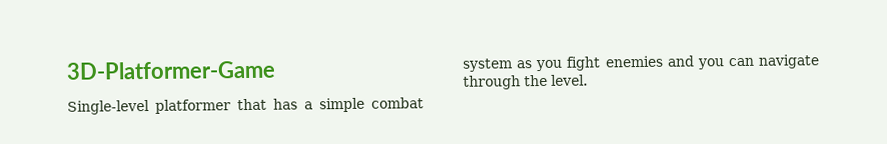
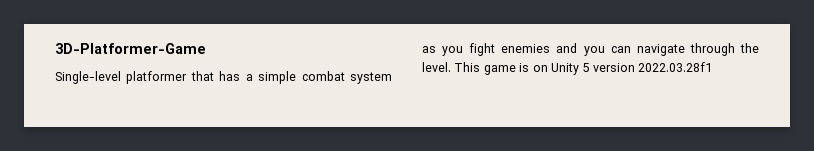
+ This game is on Unity 5 version 2022.03.28f1

